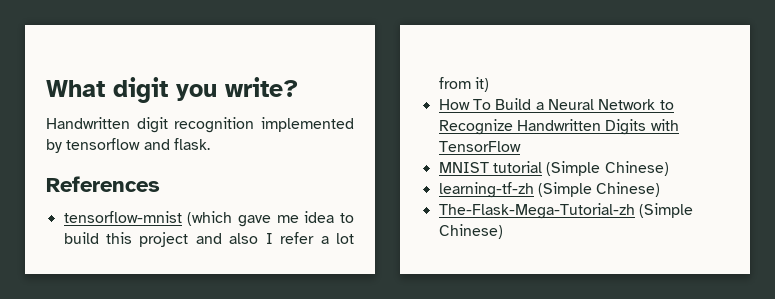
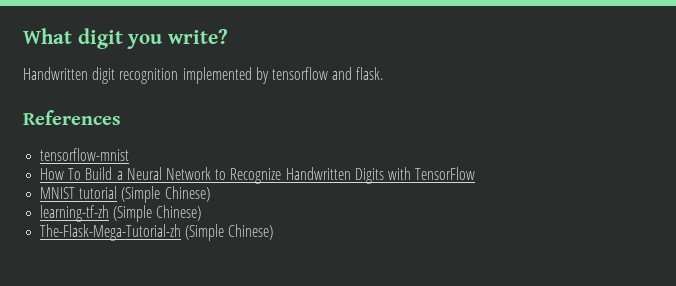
- tensorflow-mnist (which gave me idea to build this project and also I refer a lot from it)
+ tensorflow-mnist

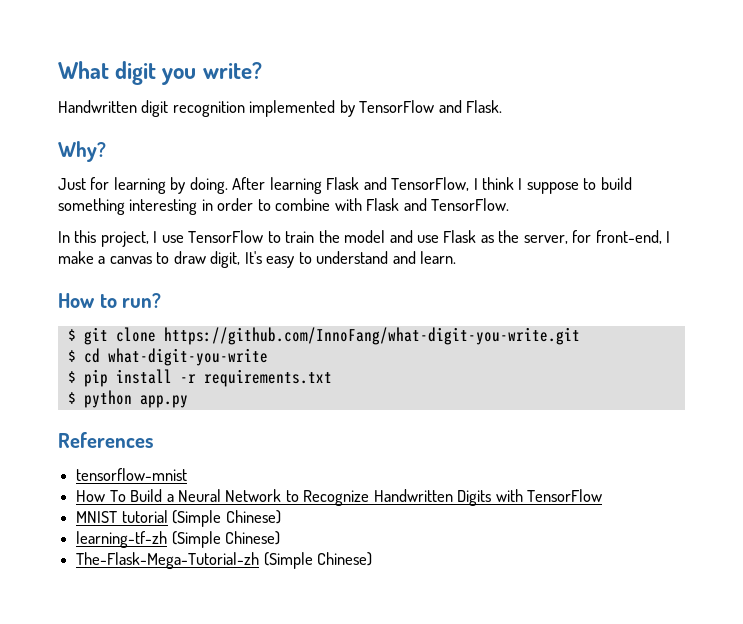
- Handwritten digit recognition implemented by tensorflow and flask.
+ Handwritten digit recognition implemented by TensorFlow and Flask.
+ Why?
+ Just for learning by doing. After learning Flask and TensorFlow, I think I suppose to build something interesting in order to combine with Flask and TensorFlow.
+ In this project, I use TensorFlow to train the model and use Flask as the server, for front-end, I make a canvas to draw digit, It's easy to understand and learn.
+ How to run?
+ $ git clone https://github.com/InnoFang/what-digit-you-write.git
+ $ cd what-digit-you-write
+ $ pip install -r requirements.txt
+ $ python app.py

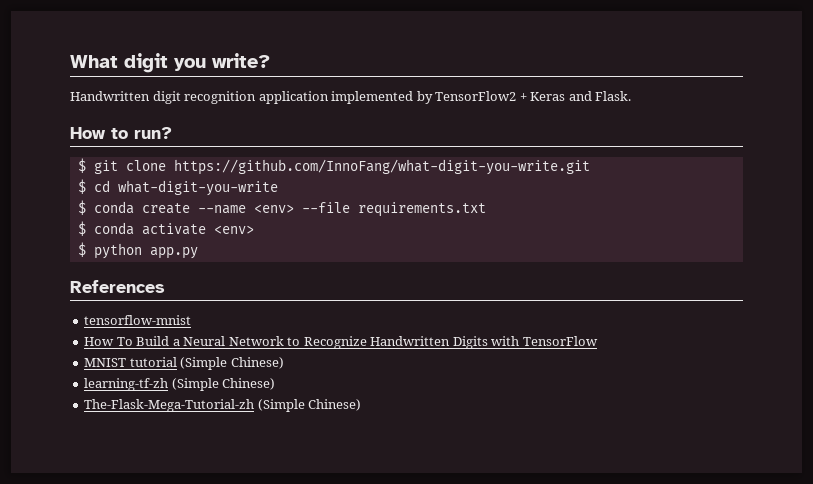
- Handwritten digit recognition implemented by TensorFlow and Flask.
+ Handwritten digit recognition application implemented by TensorFlow2 + Keras and Flask.
- Why?
- Just for learning by doing. After learning Flask and TensorFlow, I think I suppose to build something interesting in order to combine with Flask and TensorFlow.
- In this project, I use TensorFlow to train the model and use Flask as the server, for front-end, I make a canvas to draw digit, It's easy to understand and learn.
- $ pip install -r requirements.txt
+ $ conda create --name <env> --file requirements.txt
+ $ conda activate <env>

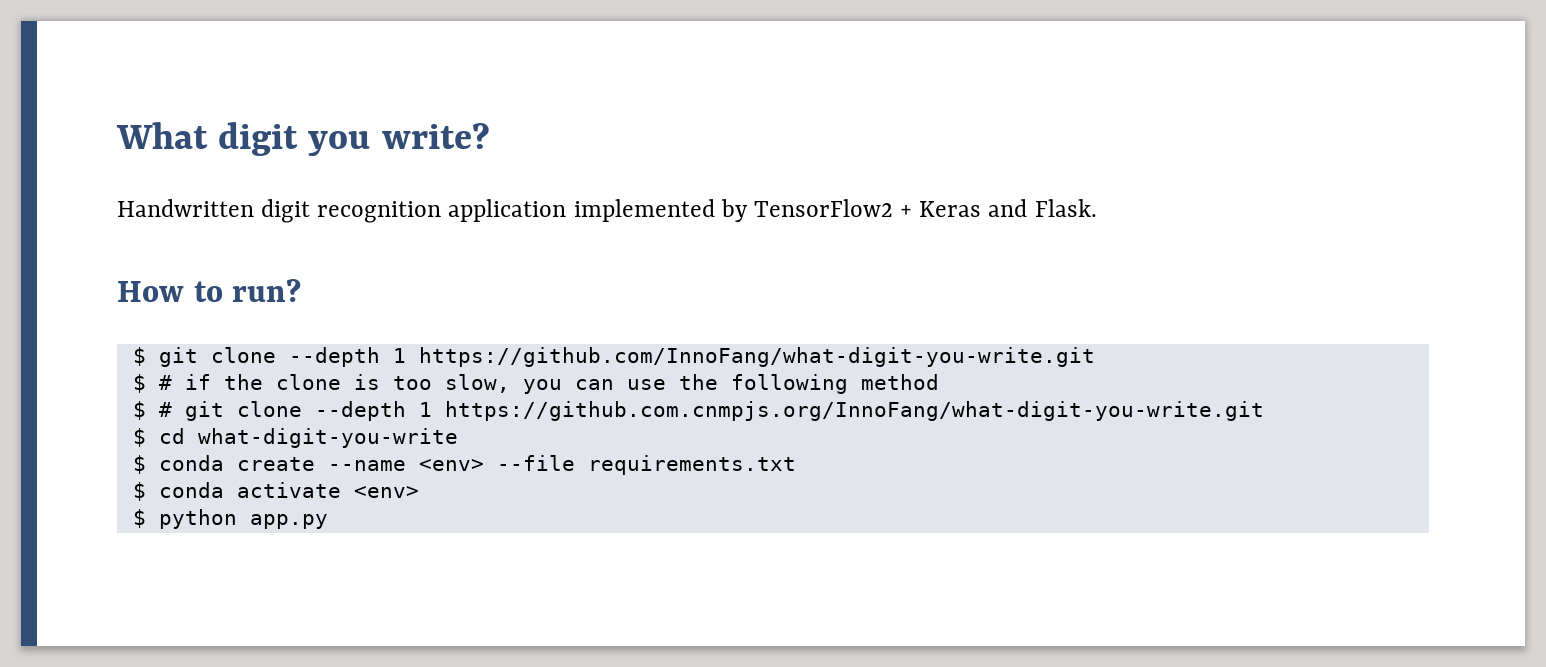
- $ git clone https://github.com/InnoFang/what-digit-you-write.git
+ $ git clone --depth 1 https://github.com/InnoFang/what-digit-you-write.git
+ $ # if the clone is too slow, you can use the following method
+ $ # git clone --depth 1 https://github.com.cnmpjs.org/InnoFang/what-digit-you-write.git
- References
- tensorflow-mnist
- How To Build a Neural Network to Recognize Handwritten Digits with TensorFlow
- MNIST tutorial (Simple Chinese)
- learning-tf-zh (Simple Chinese)
- The-Flask-Mega-Tutorial-zh (Simple Chinese)

